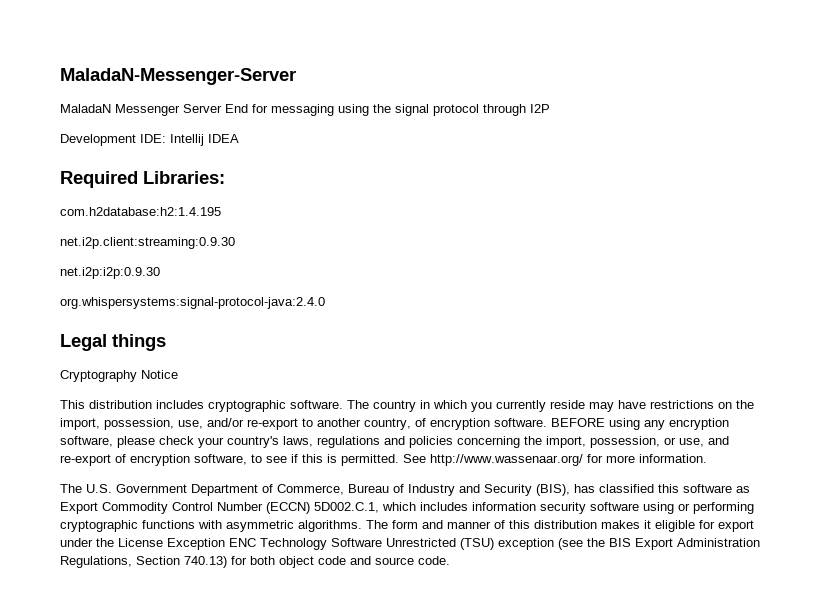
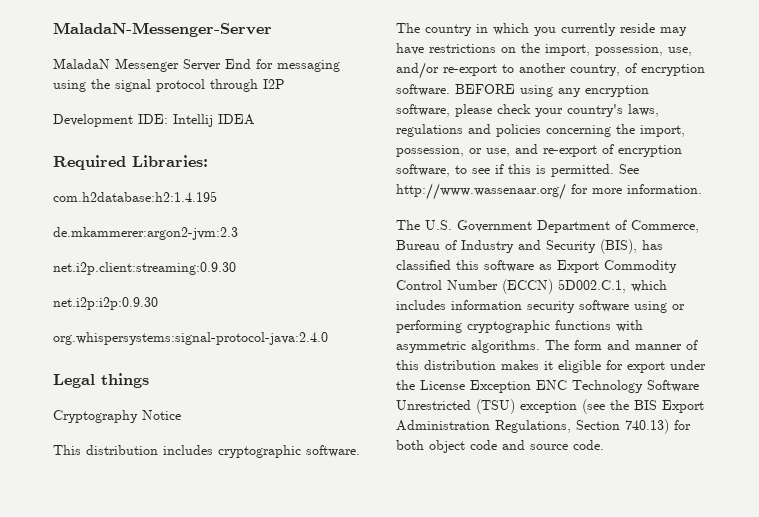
+ de.mkammerer:argon2-jvm:2.3

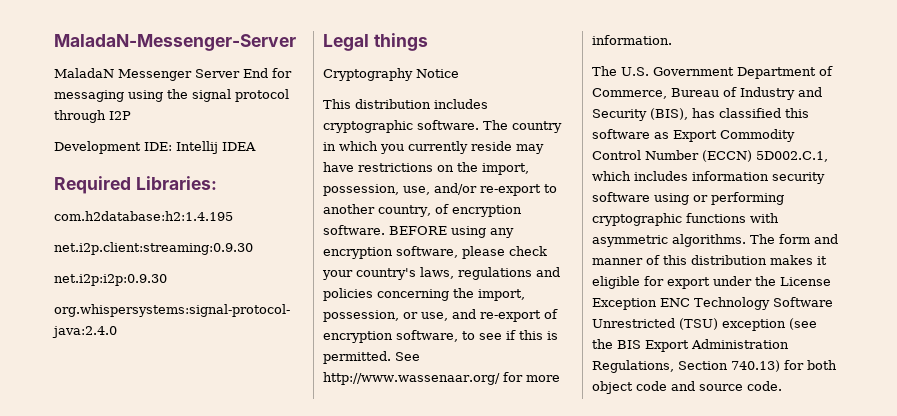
- de.mkammerer:argon2-jvm:2.3

